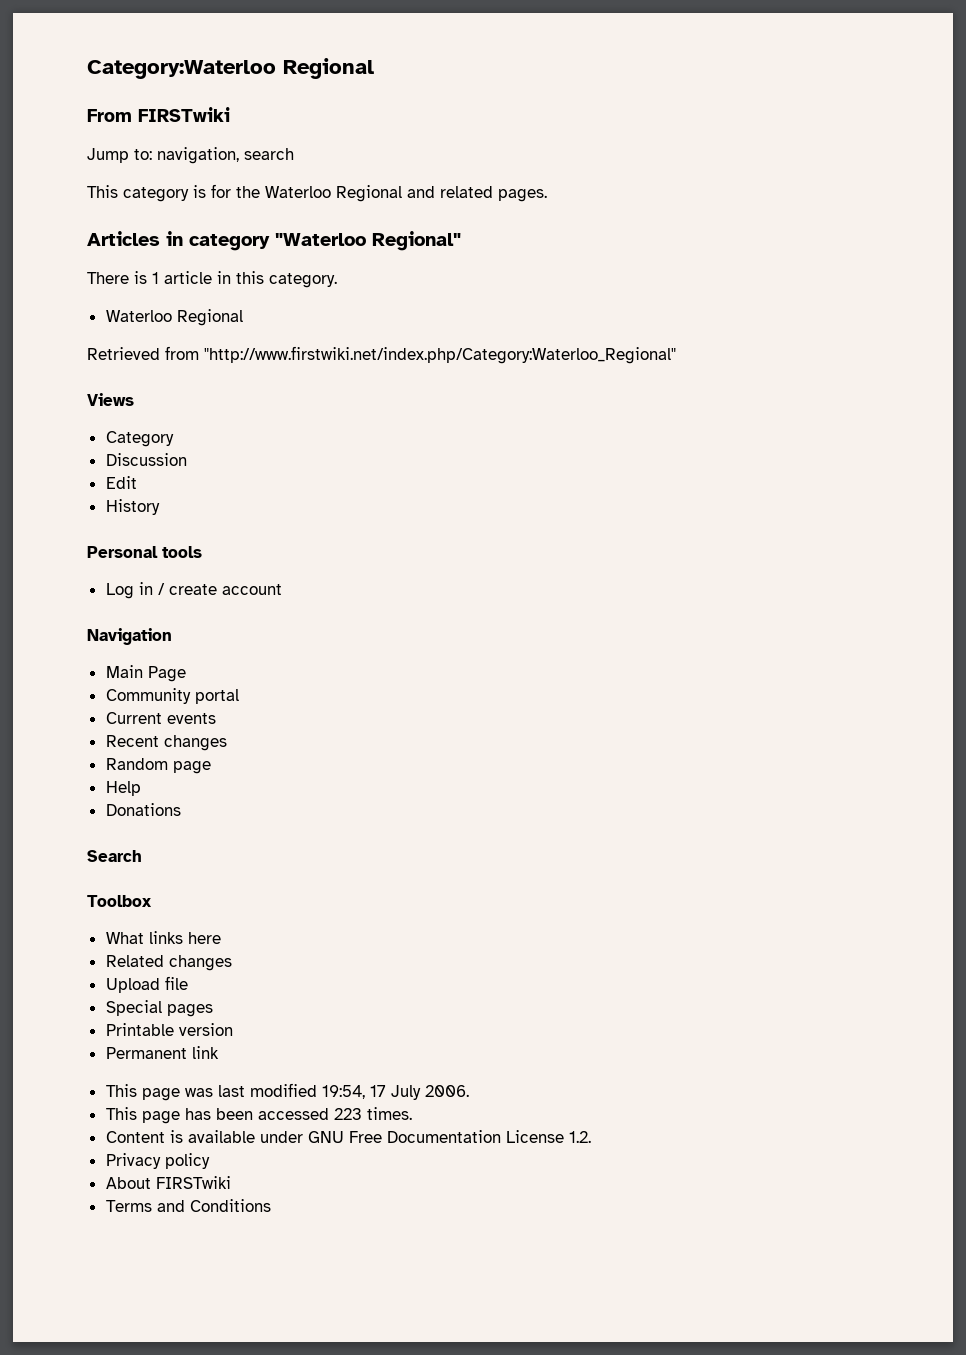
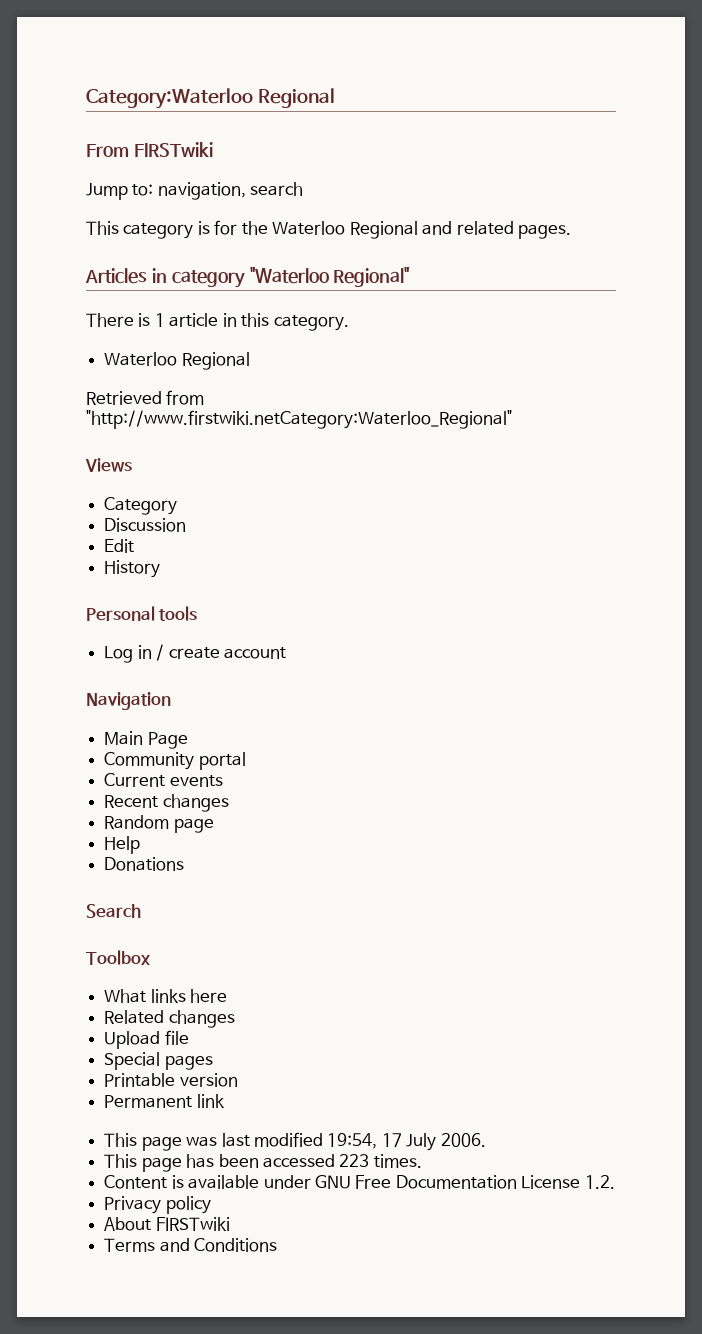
- Retrieved from "http://www.firstwiki.net/index.php/Category:Waterloo_Regional"
+ Retrieved from "http://www.firstwiki.netCategory:Waterloo_Regional"

